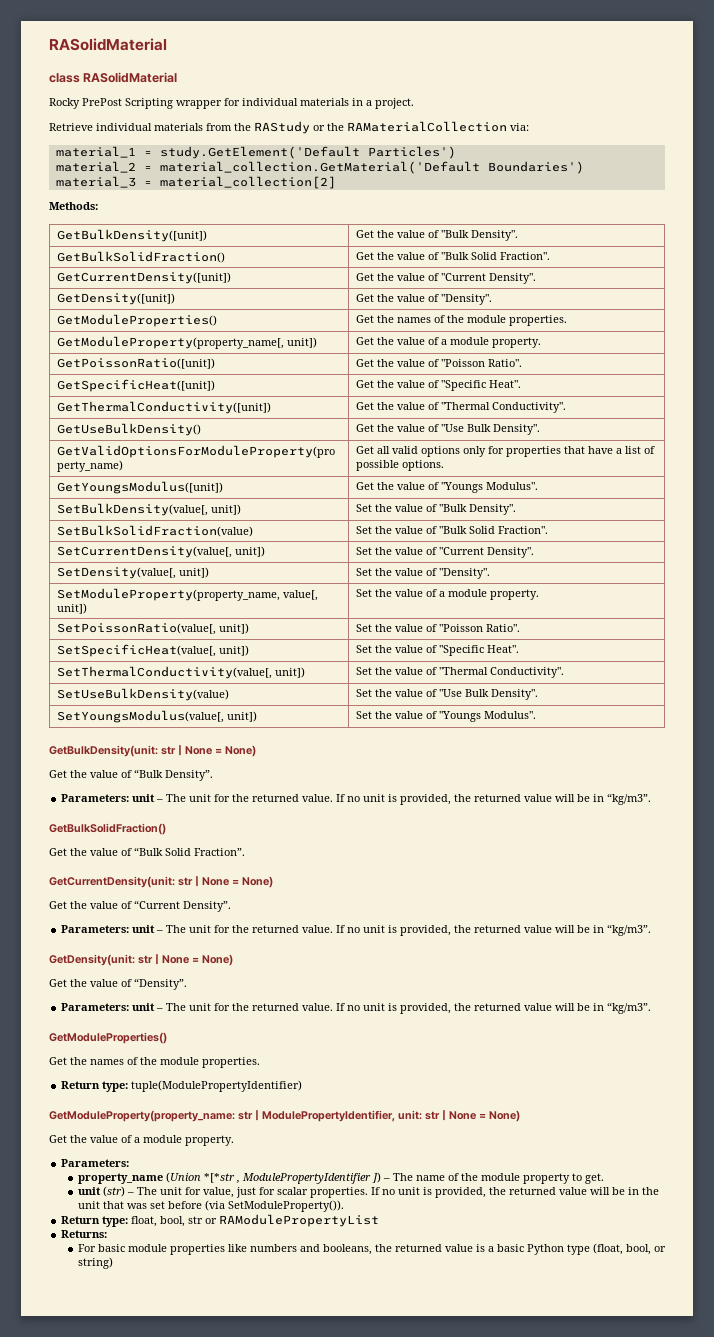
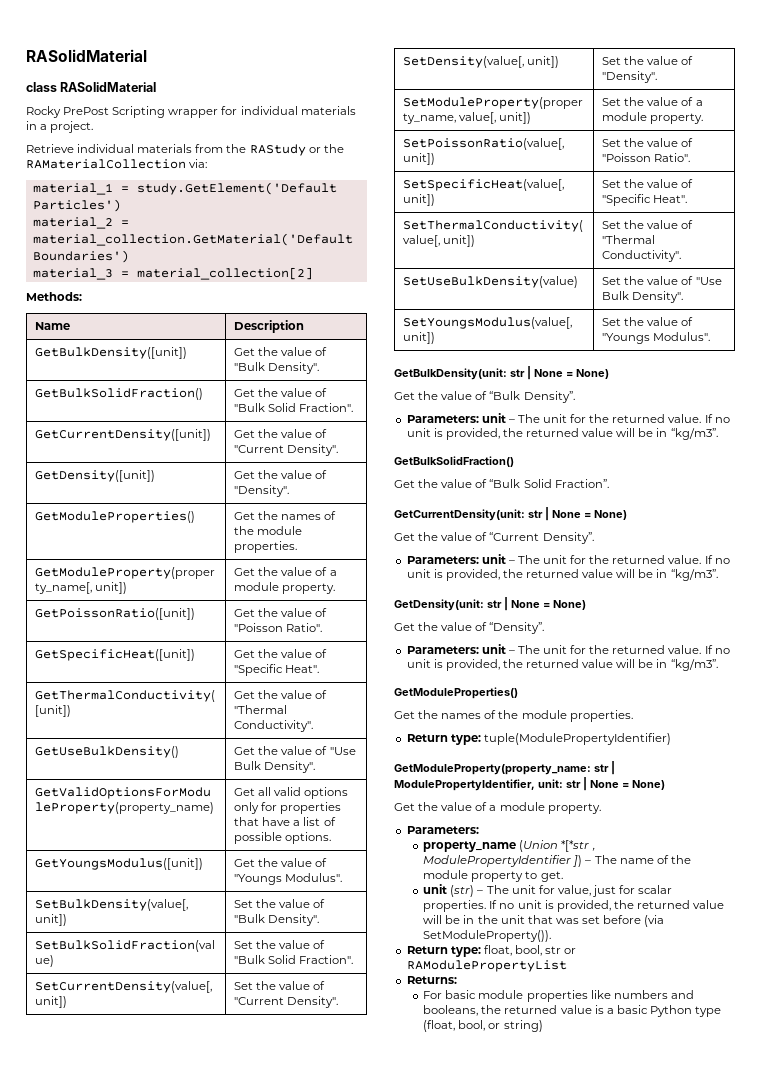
+ Name | Description

